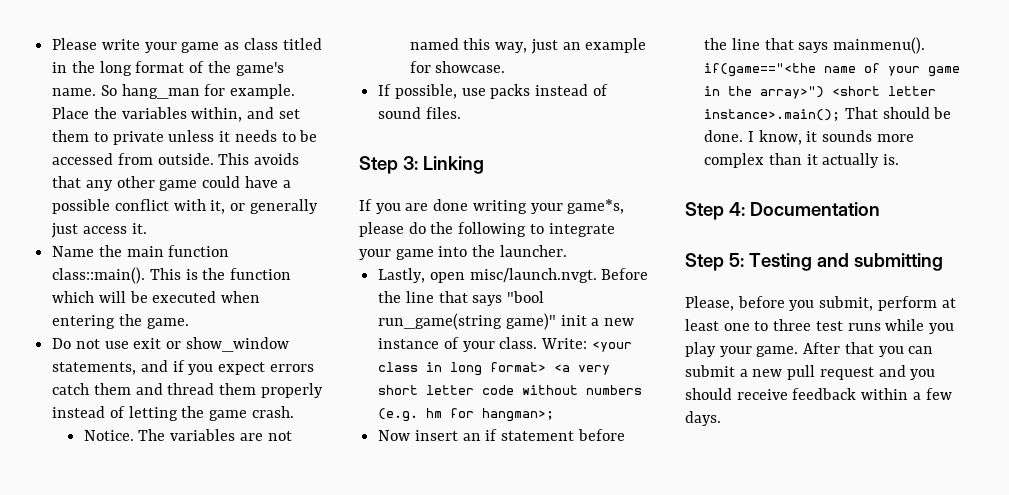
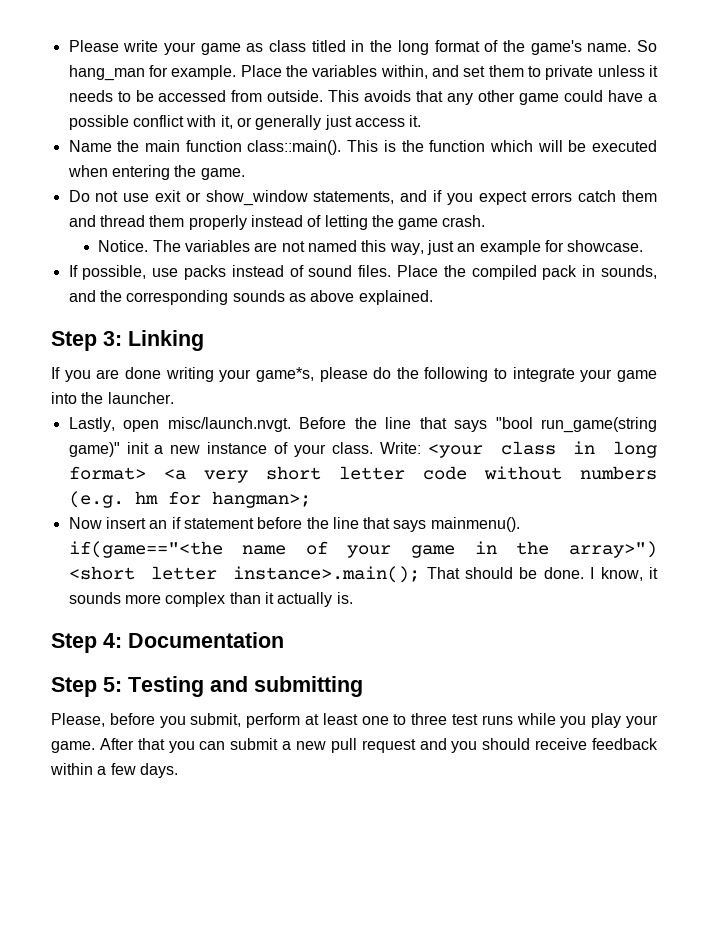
+ Place the compiled pack in sounds, and the corresponding sounds as above explained.

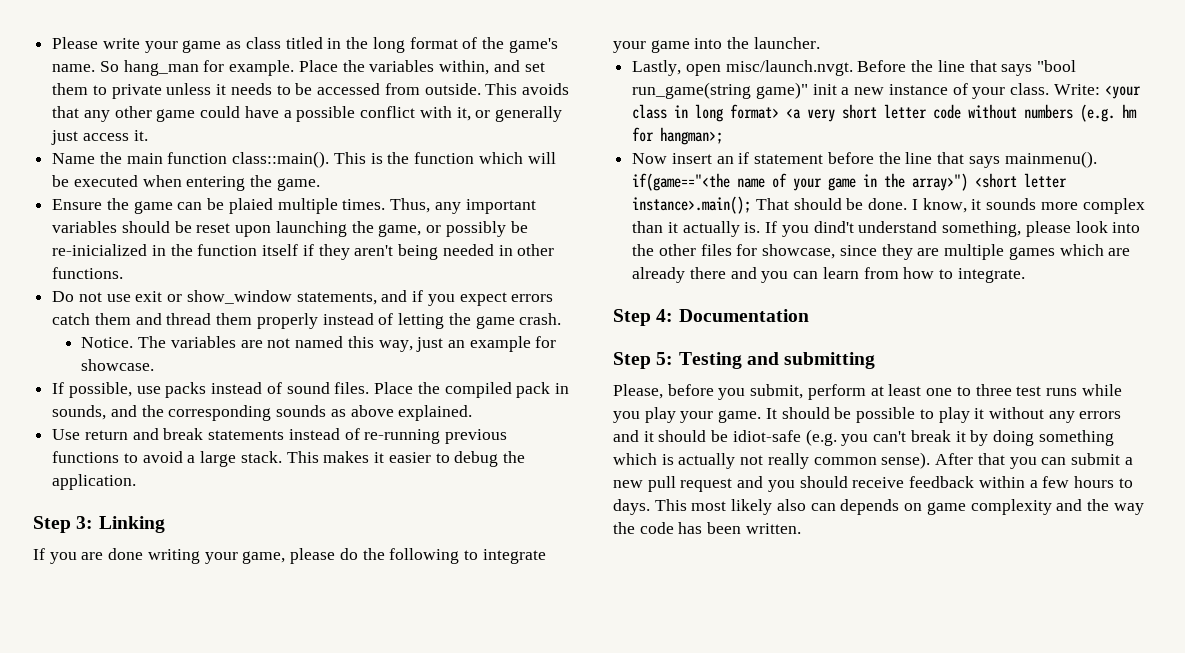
+ Ensure the game can be plaied multiple times. Thus, any important variables should be reset upon launching the game, or possibly be re-inicialized in the function itself if they aren't being needed in other functions.
+ Use return and break statements instead of re-running previous functions to avoid a large stack. This makes it easier to debug the application.
- If you are done writing your game*s, please do the following to integrate your game into the launcher.
+ If you are done writing your game, please do the following to integrate your game into the launcher.
+ If you dind't understand something, please look into the other files for showcase, since they are multiple games which are already there and you can learn from how to integrate.
+ It should be possible to play it without any errors and it should be idiot-safe (e.g. you can't break it by doing something which is actually not really common sense).
- After that you can submit a new pull request and you should receive feedback within a few days.
+ After that you can submit a new pull request and you should receive feedback within a few hours to days. This most likely also can depends on game complexity and the way the code has been written.

